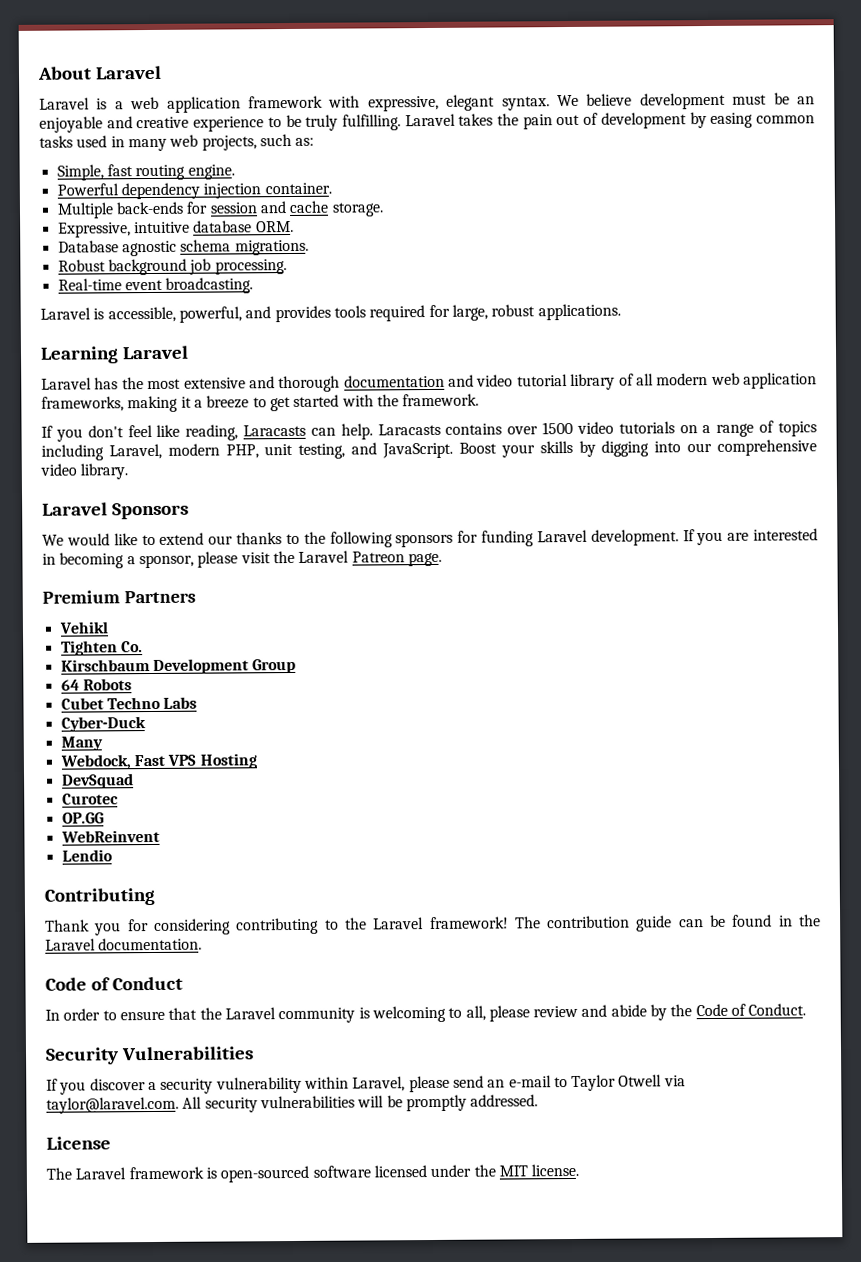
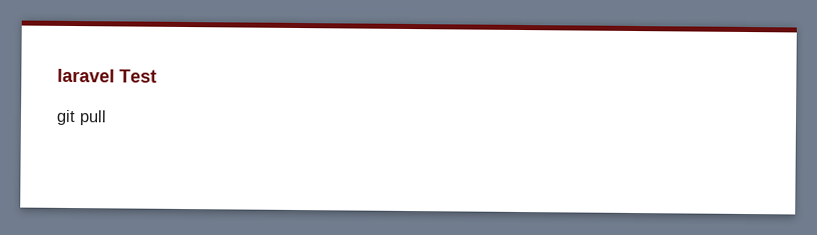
- About Laravel
- Laravel is a web application framework with expressive, elegant syntax. We believe development must be an enjoyable and creative experience to be truly fulfilling. Laravel takes the pain out of development by easing common tasks used in many web projects, such as:
- Simple, fast routing engine.
- Powerful dependency injection container.
- Multiple back-ends for session and cache storage.
- Expressive, intuitive database ORM.
- Database agnostic schema migrations.
- Robust background job processing.
- Real-time event broadcasting.
- Laravel is accessible, powerful, and provides tools required for large, robust applications.
- Learning Laravel
- Laravel has the most extensive and thorough documentation and video tutorial library of all modern web application frameworks, making it a breeze to get started with the framework.
- If you don't feel like reading, Laracasts can help. Laracasts contains over 1500 video tutorials on a range of topics including Laravel, modern PHP, unit testing, and JavaScript. Boost your skills by digging into our comprehensive video library.
- Laravel Sponsors
- We would like to extend our thanks to the following sponsors for funding Laravel development. If you are interested in becoming a sponsor, please visit the Laravel Patreon page.
- Premium Partners
- Vehikl
- Tighten Co.
- Kirschbaum Development Group
- 64 Robots
- Cubet Techno Labs
- Cyber-Duck
- Many
- Webdock, Fast VPS Hosting
- DevSquad
- Curotec
- OP.GG
- WebReinvent
- Lendio
- Contributing
- Thank you for considering contributing to the Laravel framework! The contribution guide can be found in the Laravel documentation.
- Code of Conduct
- In order to ensure that the Laravel community is welcoming to all, please review and abide by the Code of Conduct.
- Security Vulnerabilities
- If you discover a security vulnerability within Laravel, please send an e-mail to Taylor Otwell via taylor@laravel.com. All security vulnerabilities will be promptly addressed.
- License
- The Laravel framework is open-sourced software licensed under the MIT license.
+ laravel Test
+ git pull

